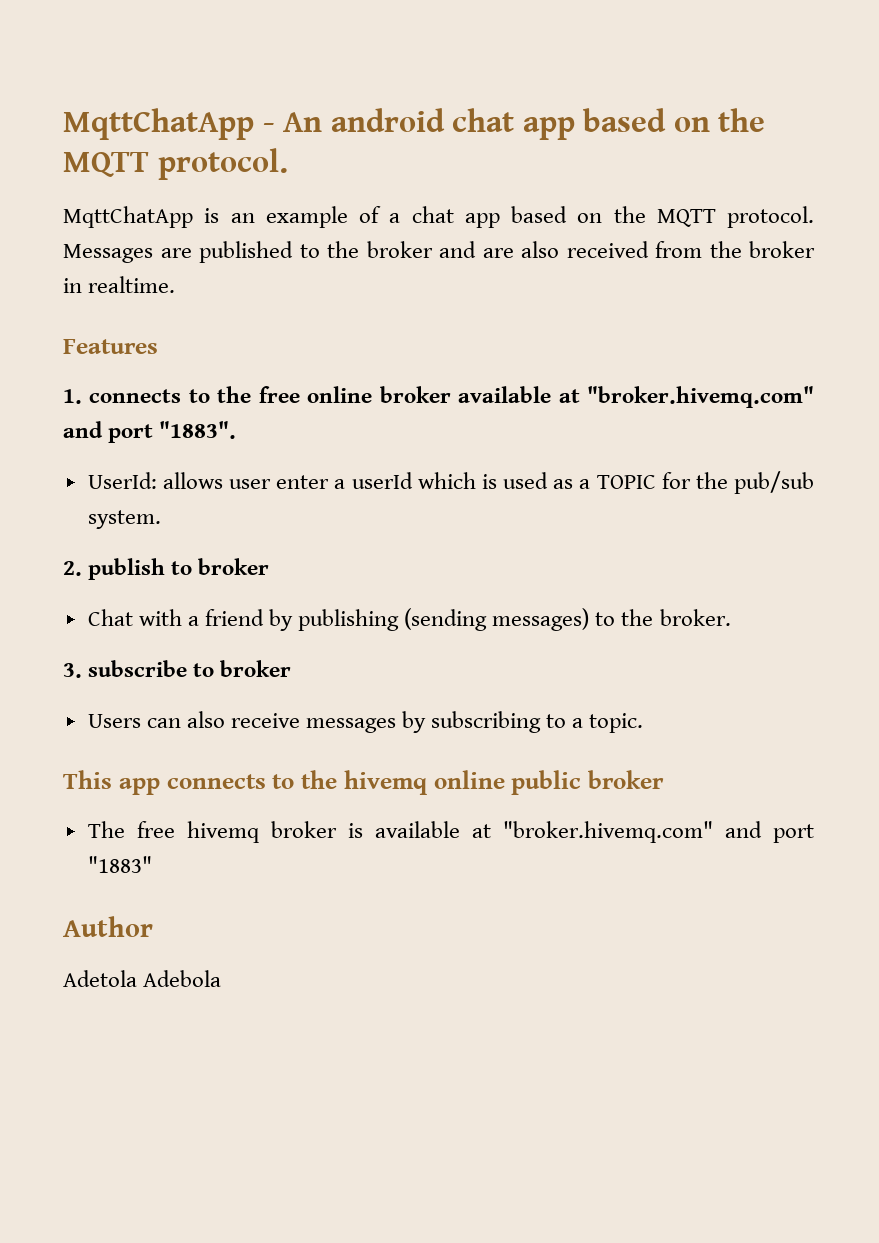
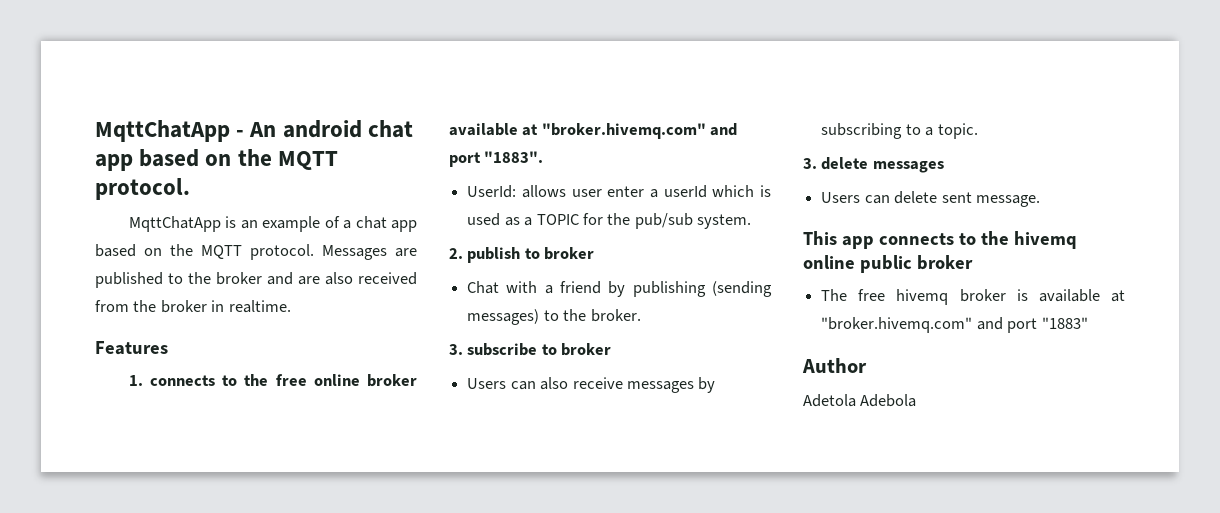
+ 3. delete messages
+ Users can delete sent message.

